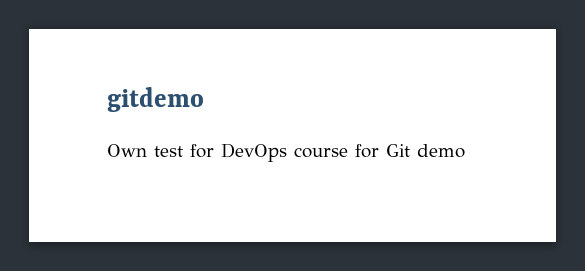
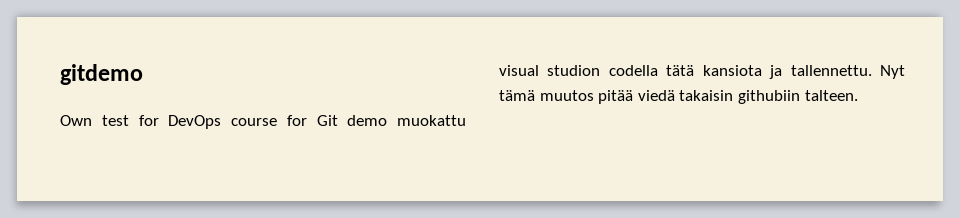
- Own test for DevOps course for Git demo
+ Own test for DevOps course for Git demo muokattu visual studion codella tätä kansiota ja tallennettu. Nyt tämä muutos pitää viedä takaisin githubiin talteen.

